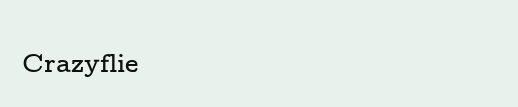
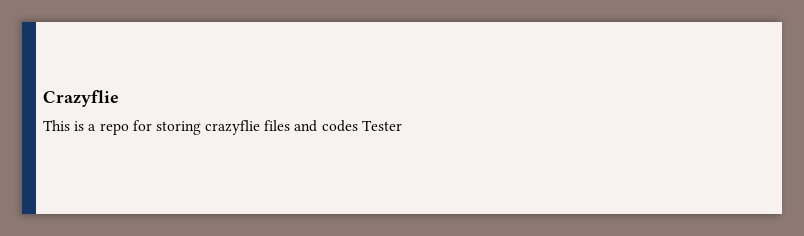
+ This is a repo for storing crazyflie files and codes Tester

